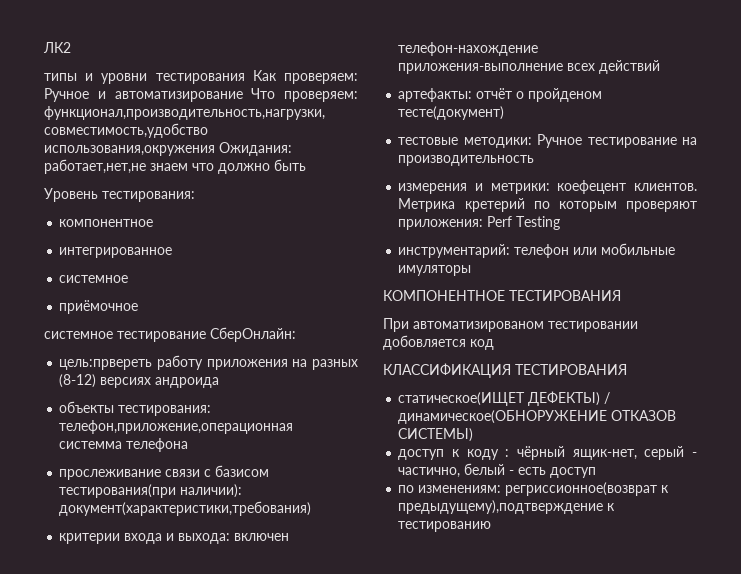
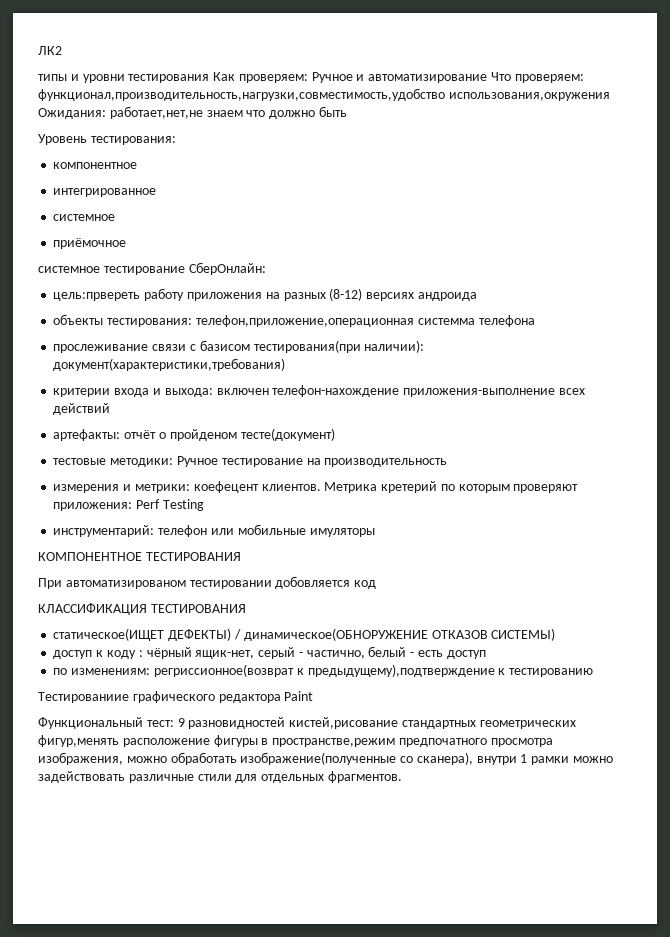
+ Тестированиие графического редактора Paint
+ Функциональный тест: 9 разновидностей кистей,рисование стандартных геометрических фигур,менять расположение фигуры в пространстве,режим предпочатного просмотра изображения, можно обработать изображение(полученные со сканера), внутри 1 рамки можно задействовать различные стили для отдельных фрагментов.

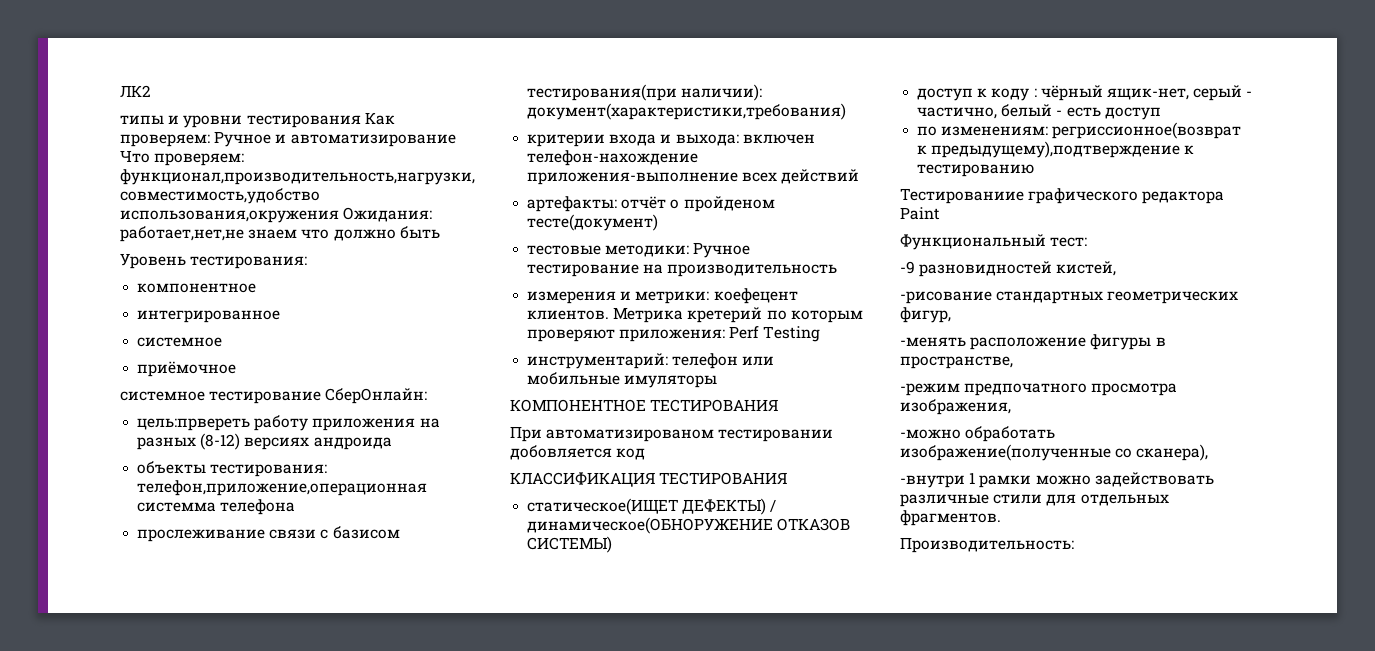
- Функциональный тест: 9 разновидностей кистей,рисование стандартных геометрических фигур,менять расположение фигуры в пространстве,режим предпочатного просмотра изображения, можно обработать изображение(полученные со сканера), внутри 1 рамки можно задействовать различные стили для отдельных фрагментов.
+ Функциональный тест:
+ -9 разновидностей кистей,
+ -рисование стандартных геометрических фигур,
+ -менять расположение фигуры в пространстве,
+ -режим предпочатного просмотра изображения,
+ -можно обработать изображение(полученные со сканера),
+ -внутри 1 рамки можно задействовать различные стили для отдельных фрагментов.
+ Производительность:

